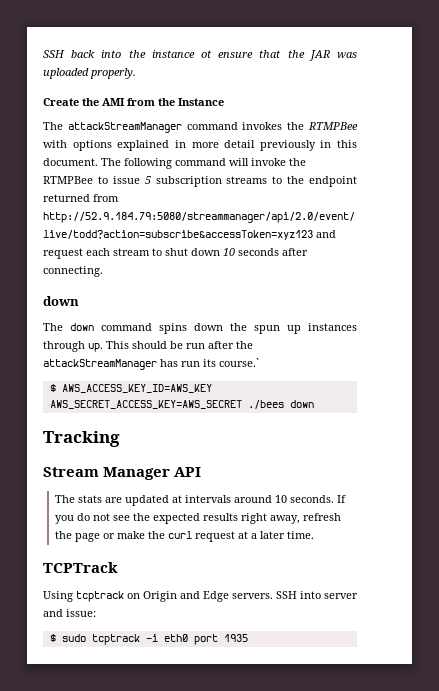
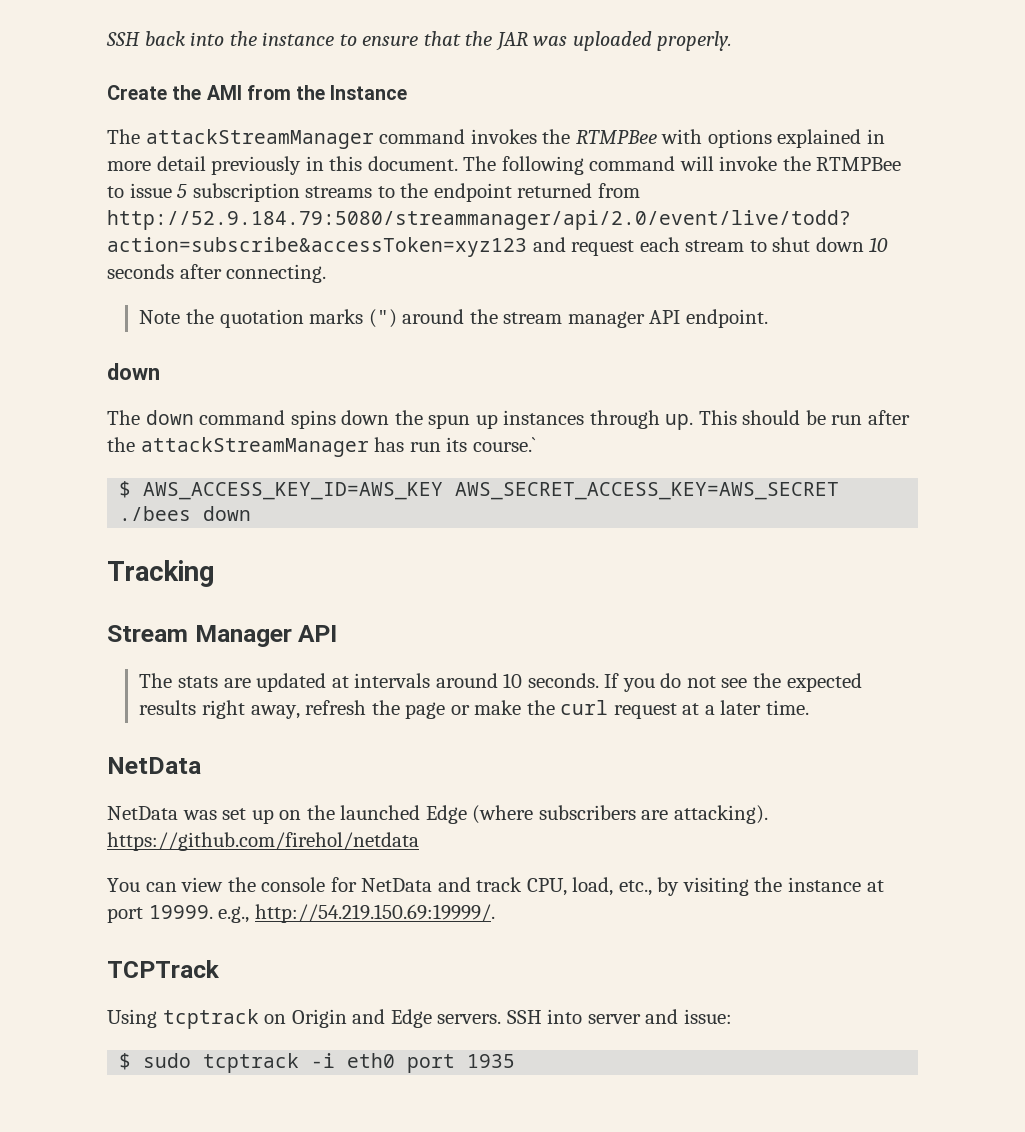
- SSH back into the instance ot ensure that the JAR was uploaded properly.
+ SSH back into the instance to ensure that the JAR was uploaded properly.
+ Note the quotation marks (") around the stream manager API endpoint.
  If you do not see the expected results right away, refresh the page or make the curl request at a later time.
+ NetData
+ NetData was set up on the launched Edge (where subscribers are attacking). https://github.com/firehol/netdata
+ You can view the console for NetData and track CPU, load, etc., by visiting the instance at port 19999. e.g., http://54.219.150.69:19999/.

